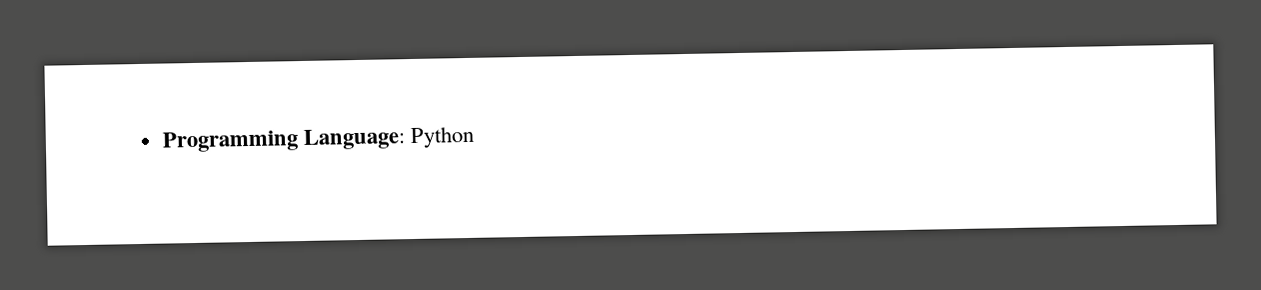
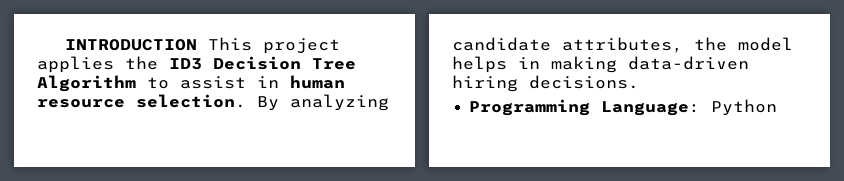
+ INTRODUCTION This project applies the ID3 Decision Tree Algorithm to assist in human resource selection. By analyzing candidate attributes, the model helps in making data-driven hiring decisions.

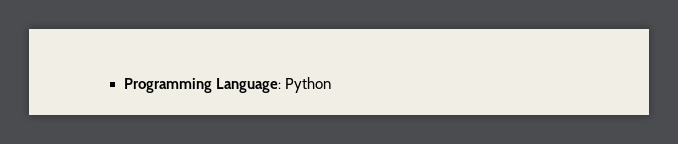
- INTRODUCTION This project applies the ID3 Decision Tree Algorithm to assist in human resource selection. By analyzing candidate attributes, the model helps in making data-driven hiring decisions.

